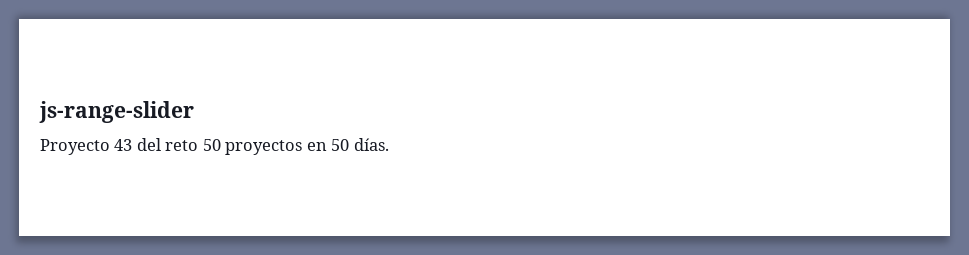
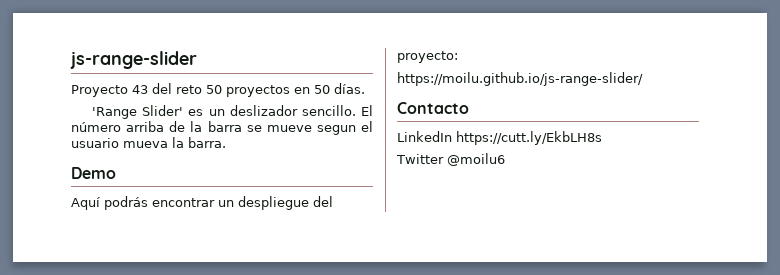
+ 'Range Slider' es un deslizador sencillo. El número arriba de la barra se mueve segun el usuario mueva la barra.
+ Demo
+ Aquí podrás encontrar un despliegue del proyecto:
+ https://moilu.github.io/js-range-slider/
+ Contacto
+ LinkedIn https://cutt.ly/EkbLH8s
+ Twitter @moilu6

